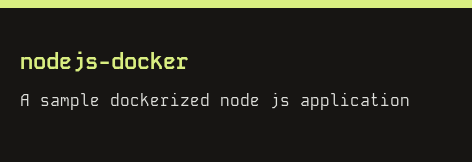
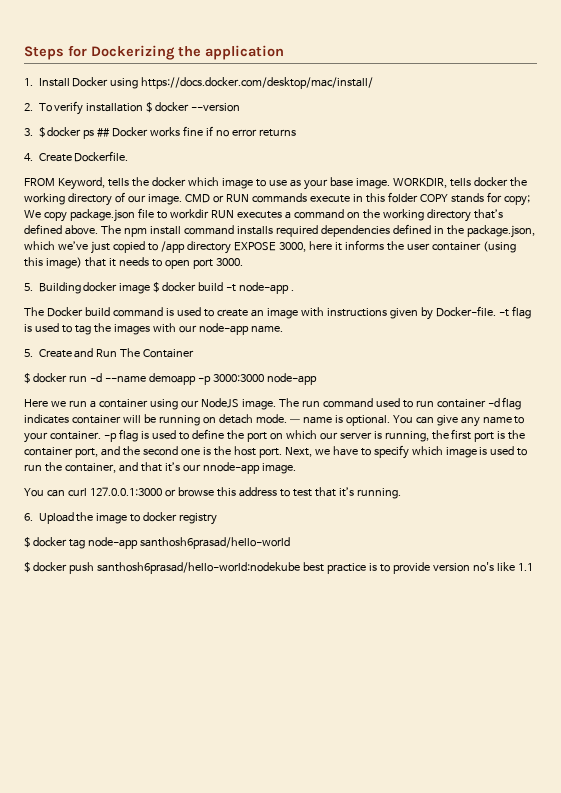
- nodejs-docker
- A sample dockerized node js application
+ Steps for Dockerizing the application
+ 1. Install Docker using https://docs.docker.com/desktop/mac/install/
+ 2. To verify installation $ docker --version
+ 3. $ docker ps ## Docker works fine if no error returns
+ 4. Create Dockerfile.
+ FROM Keyword, tells the docker which image to use as your base image. WORKDIR, tells docker the working directory of our image. CMD or RUN commands execute in this folder COPY stands for copy; We copy package.json file to workdir RUN executes a command on the working directory that’s defined above. The npm install command installs required dependencies defined in the package.json, which we’ve just copied to /app directory EXPOSE 3000, here it informs the user container (using this image) that it needs to open port 3000.
+ 5. Building docker image $ docker build -t node-app .
+ The Docker build command is used to create an image with instructions given by Docker-file. -t flag is used to tag the images with our node-app name.
+ 5. Create and Run The Container
+ $ docker run -d --name demoapp -p 3000:3000 node-app
+ Here we run a container using our NodeJS image. The run command used to run container -d flag indicates container will be running on detach mode. — name is optional. You can give any name to your container. -p flag is used to define the port on which our server is running, the first port is the container port, and the second one is the host port. Next, we have to specify which image is used to run the container, and that it’s our nnode-app image.
+ You can curl 127.0.0.1:3000 or browse this address to test that it’s running.
+ 6. Upload the image to docker registry
+ $ docker tag node-app santhosh6prasad/hello-world
+ $ docker push santhosh6prasad/hello-world:nodekube best practice is to provide version no's like 1.1

